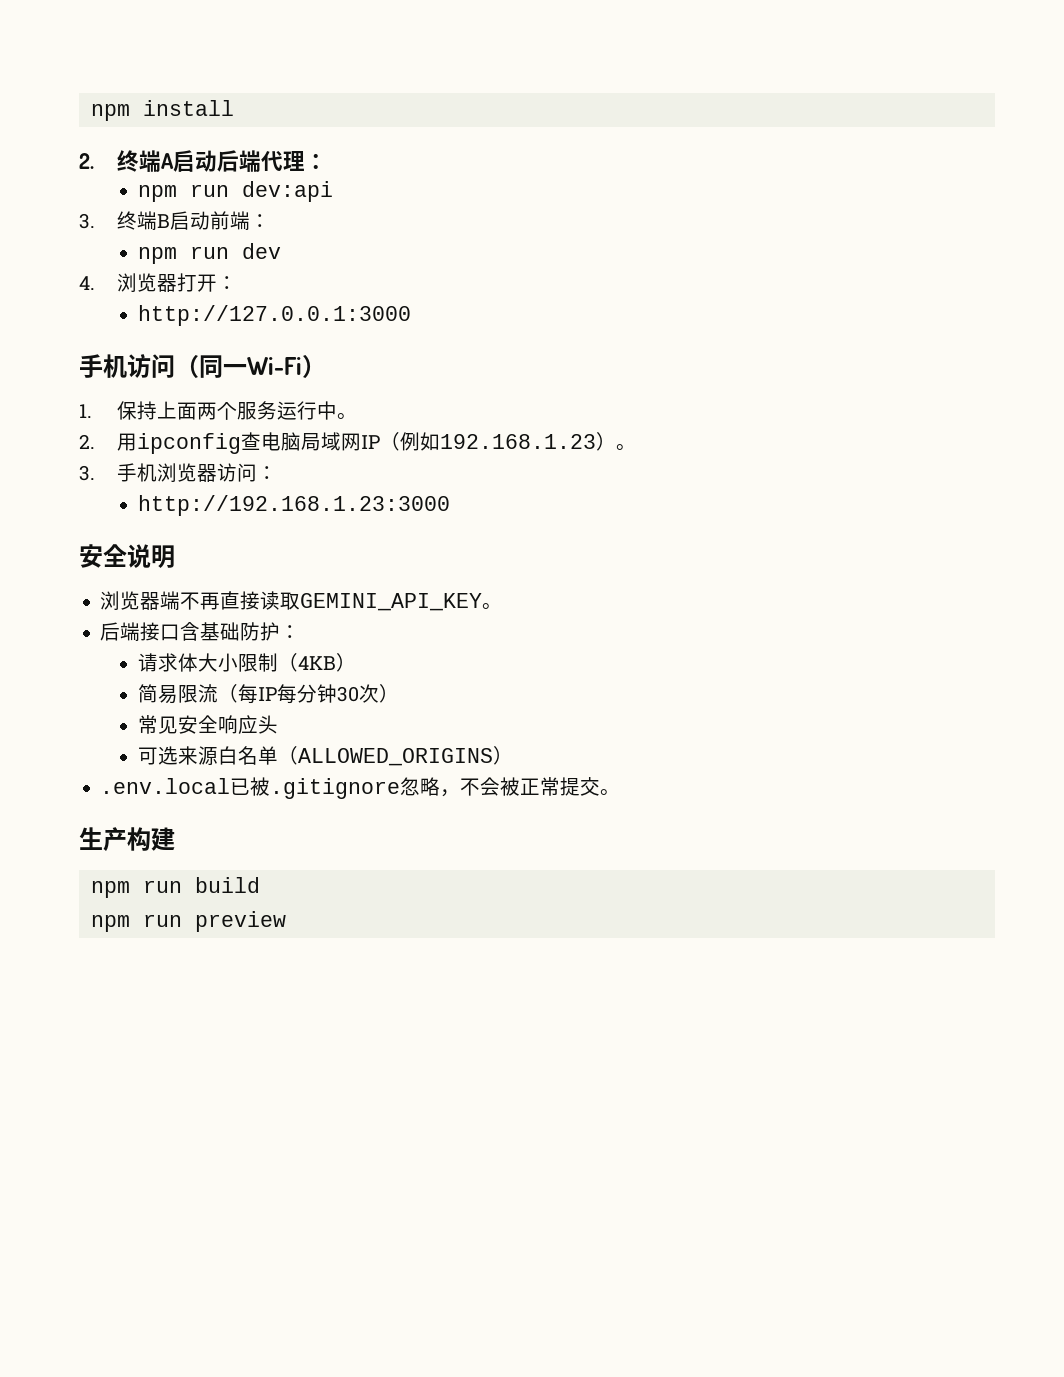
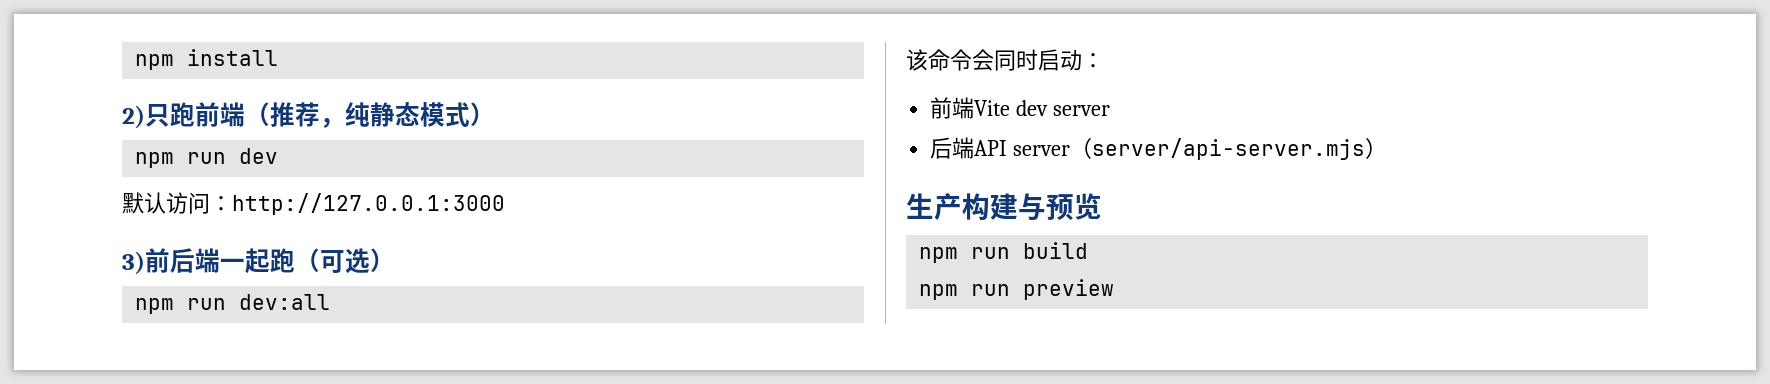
- 2.终端A启动后端代理：
- npm run dev:api
- 3.终端B启动前端：
+ 2)只跑前端（推荐，纯静态模式）
  npm run dev
- 4.浏览器打开：
- http://127.0.0.1:3000
- 手机访问（同一Wi-Fi）
- 1.保持上面两个服务运行中。
- 2.用ipconfig查电脑局域网IP（例如192.168.1.23）。
- 3.手机浏览器访问：
- http://192.168.1.23:3000
- 安全说明
- 浏览器端不再直接读取GEMINI_API_KEY。
- 后端接口含基础防护：
- 请求体大小限制（4KB）
- 简易限流（每IP每分钟30次）
- 常见安全响应头
- 可选来源白名单（ALLOWED_ORIGINS）
- .env.local已被.gitignore忽略，不会被正常提交。
+ 默认访问：http://127.0.0.1:3000
+ 3)前后端一起跑（可选）
+ npm run dev:all
+ 该命令会同时启动：
+ 前端Vite dev server
+ 后端API server（server/api-server.mjs）
- 生产构建
+ 生产构建与预览

